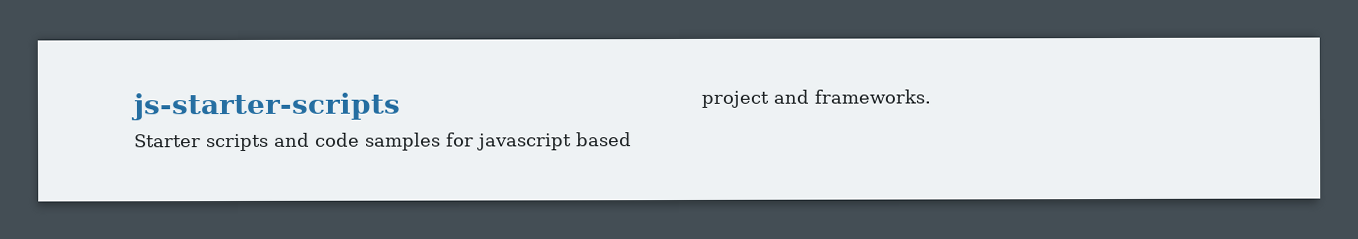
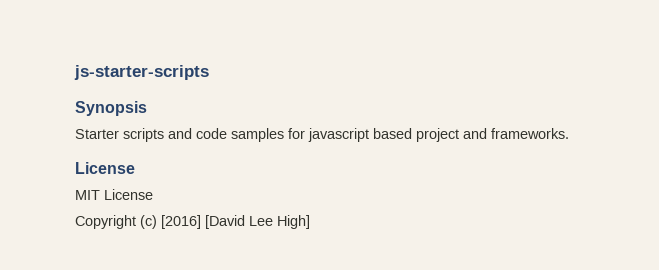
+ Synopsis
  Starter scripts and code samples for javascript based project and frameworks.
+ License
+ MIT License
+ Copyright (c) [2016] [David Lee High]

